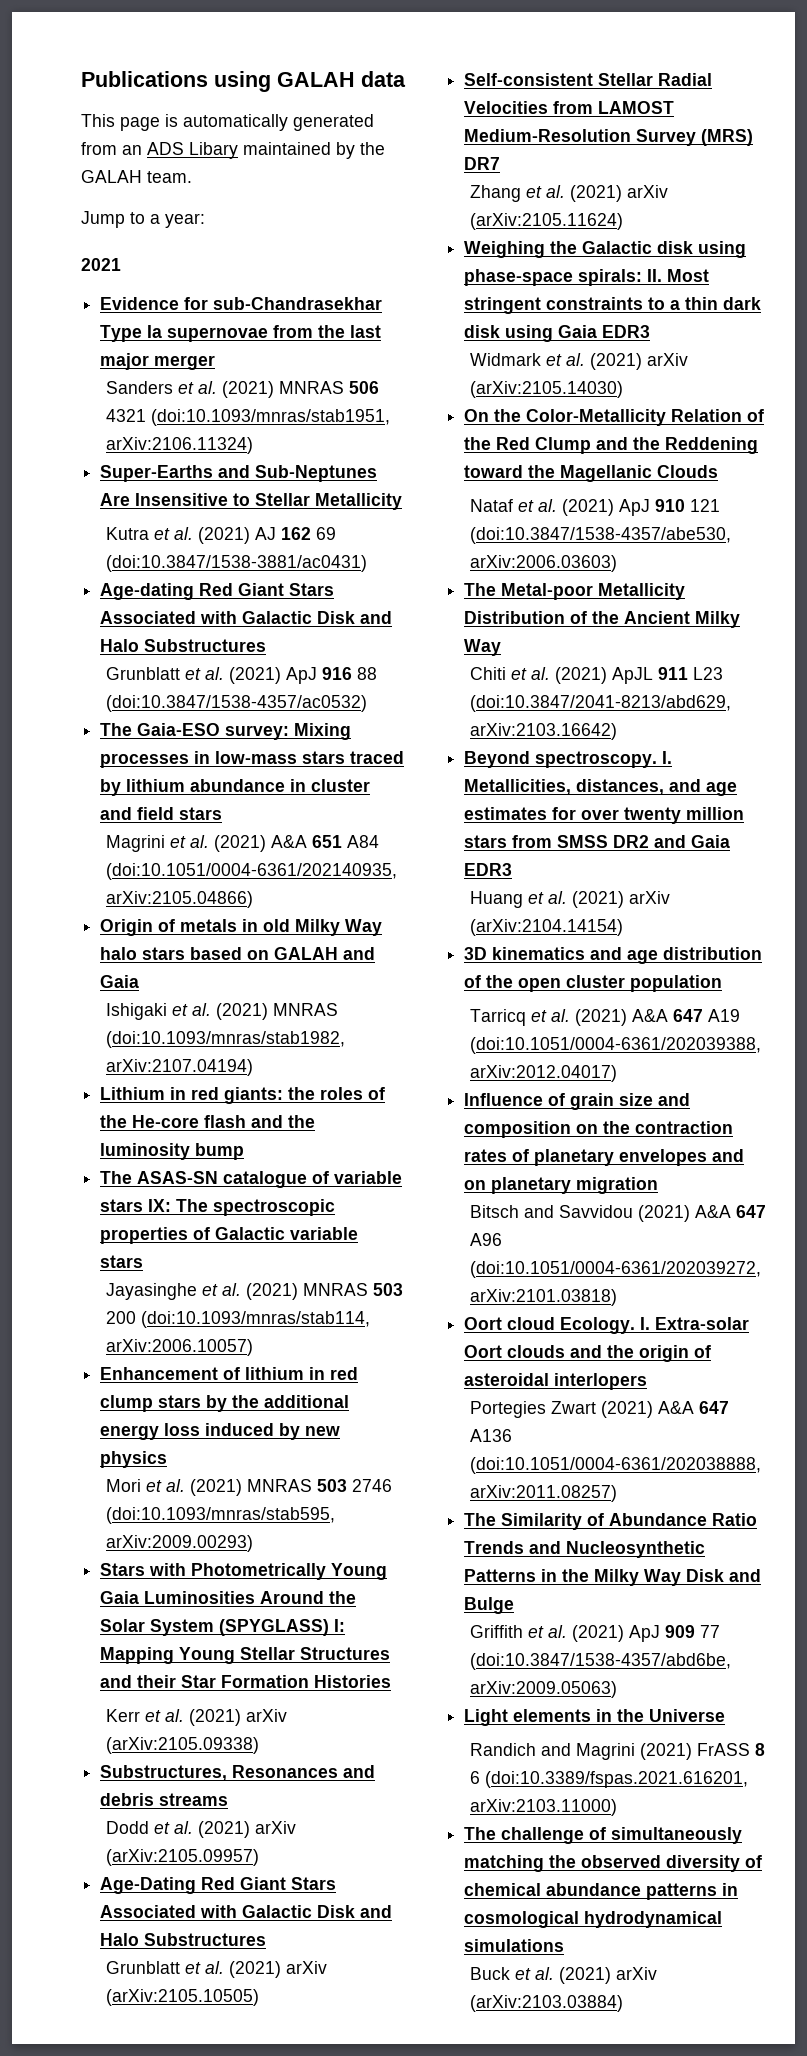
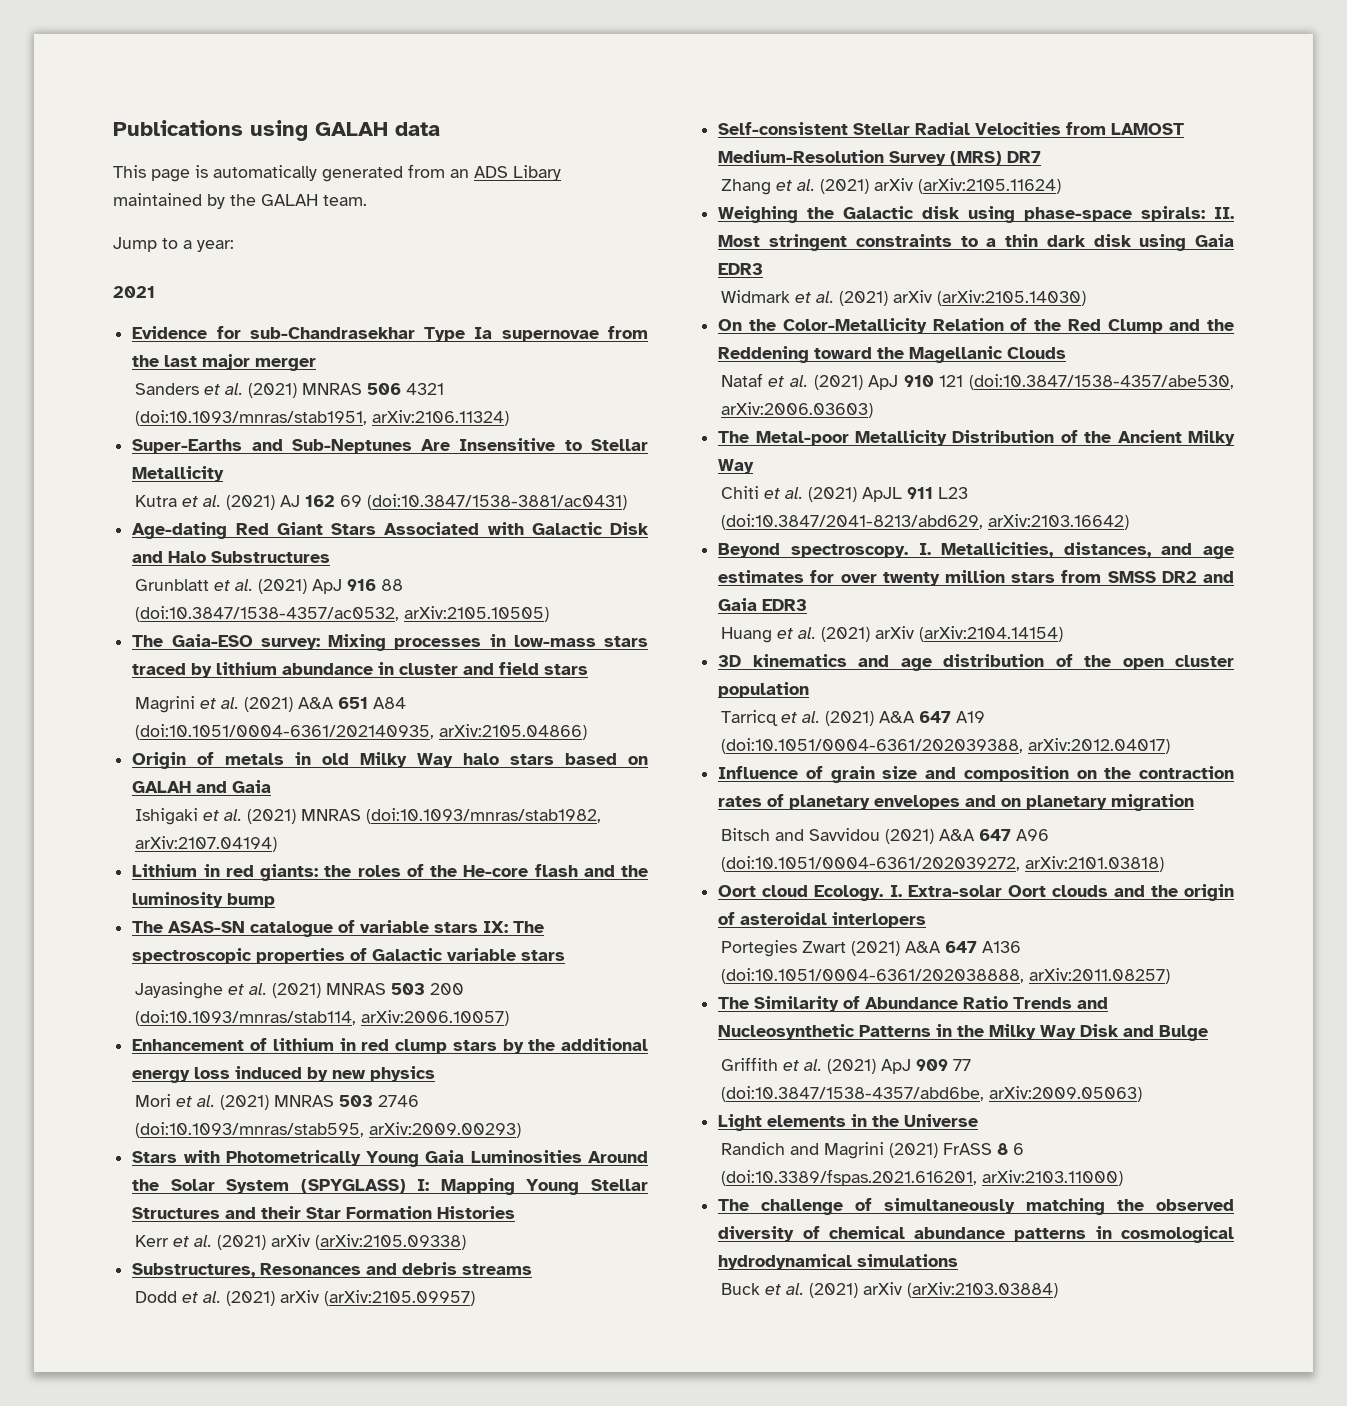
- Grunblatt et al. (2021) ApJ 916 88 (doi:10.3847/1538-4357/ac0532)
+ Grunblatt et al. (2021) ApJ 916 88 (doi:10.3847/1538-4357/ac0532, arXiv:2105.10505)
- Age-Dating Red Giant Stars Associated with Galactic Disk and Halo Substructures
- Grunblatt et al. (2021) arXiv (arXiv:2105.10505)

